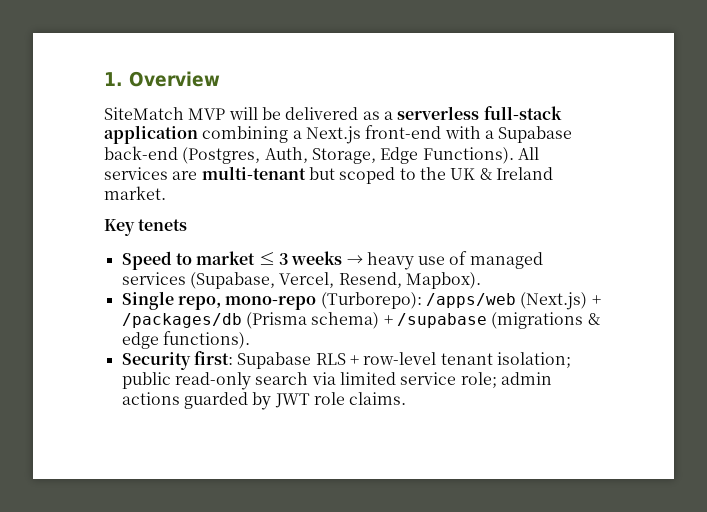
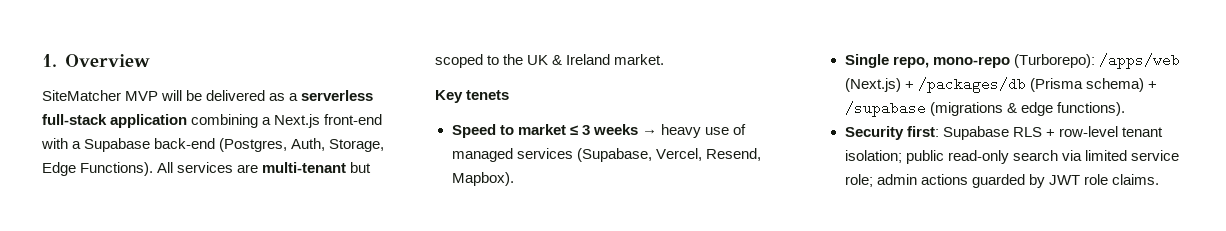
- SiteMatch MVP will be delivered as a serverless full‑stack application combining a Next.js front‑end with a Supabase back‑end (Postgres, Auth, Storage, Edge Functions).
+ SiteMatcher MVP will be delivered as a serverless full‑stack application combining a Next.js front‑end with a Supabase back‑end (Postgres, Auth, Storage, Edge Functions).

